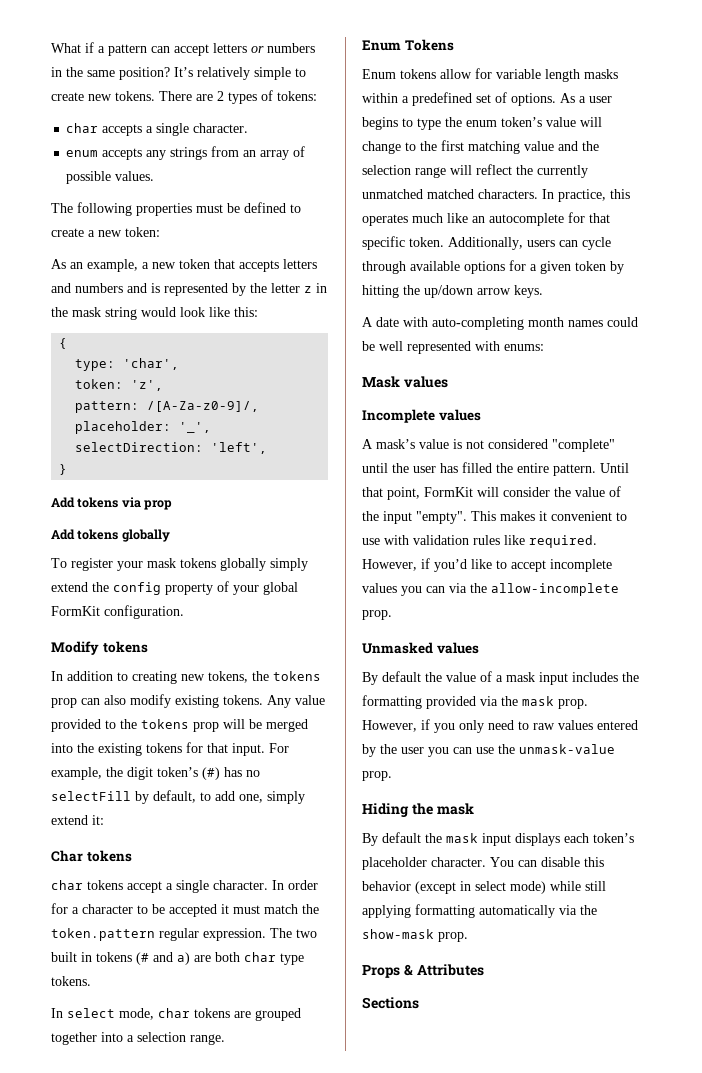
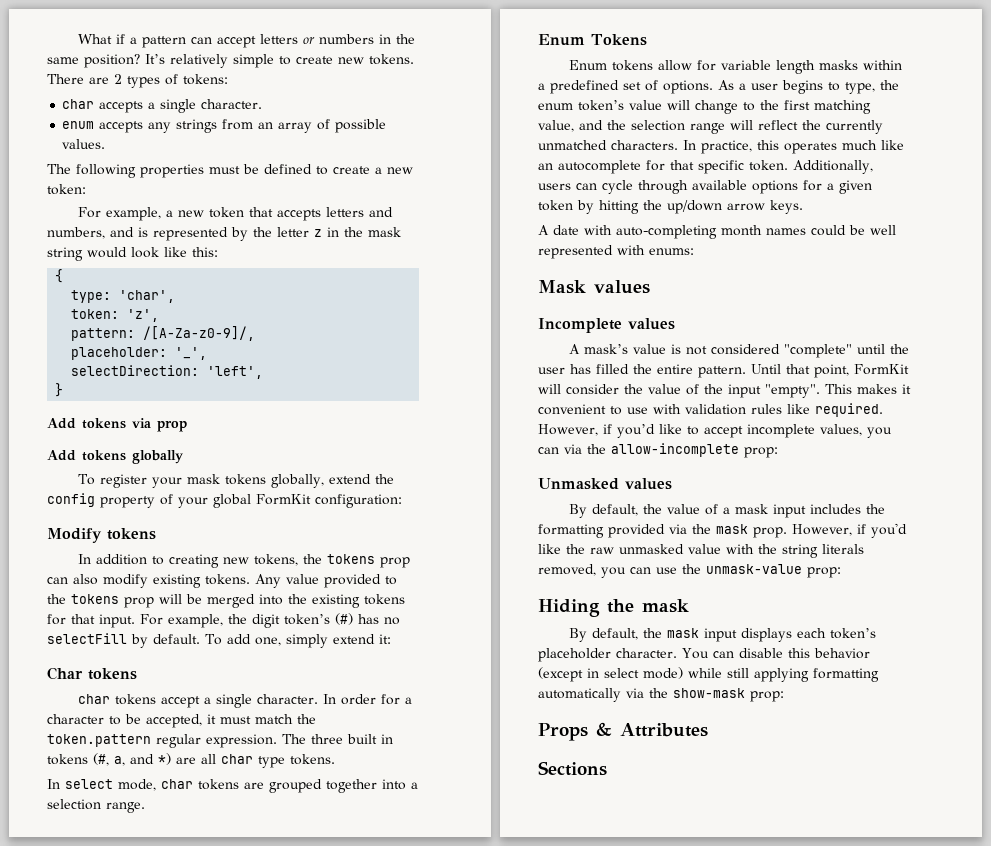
- As an example, a new token that accepts letters and numbers and is represented by the letter z in the mask string would look like this:
+ For example, a new token that accepts letters and numbers, and is represented by the letter z in the mask string would look like this:
- To register your mask tokens globally simply extend the config property of your global FormKit configuration.
+ To register your mask tokens globally, extend the config property of your global FormKit configuration:
- For example, the digit token’s (#) has no selectFill by default, to add one, simply extend it:
+ For example, the digit token’s (#) has no selectFill by default. To add one, simply extend it:
- In order for a character to be accepted it must match the token.pattern regular expression.
+ In order for a character to be accepted, it must match the token.pattern regular expression.
- The two built in tokens (# and a) are both char type tokens.
+ The three built in tokens (#, a, and *) are all char type tokens.
- As a user begins to type the enum token’s value will change to the first matching value and the selection range will reflect the currently unmatched matched characters.
+ As a user begins to type, the enum token’s value will change to the first matching value, and the selection range will reflect the currently unmatched characters.
- However, if you’d like to accept incomplete values you can via the allow-incomplete prop.
+ However, if you’d like to accept incomplete values, you can via the allow-incomplete prop:
- By default the value of a mask input includes the formatting provided via the mask prop.
+ By default, the value of a mask input includes the formatting provided via the mask prop.
- However, if you only need to raw values entered by the user you can use the unmask-value prop.
+ However, if you'd like the raw unmasked value with the string literals removed, you can use the unmask-value prop:
- By default the mask input displays each token’s placeholder character.
+ By default, the mask input displays each token’s placeholder character.
- You can disable this behavior (except in select mode) while still applying formatting automatically via the show-mask prop.
+ You can disable this behavior (except in select mode) while still applying formatting automatically via the show-mask prop:

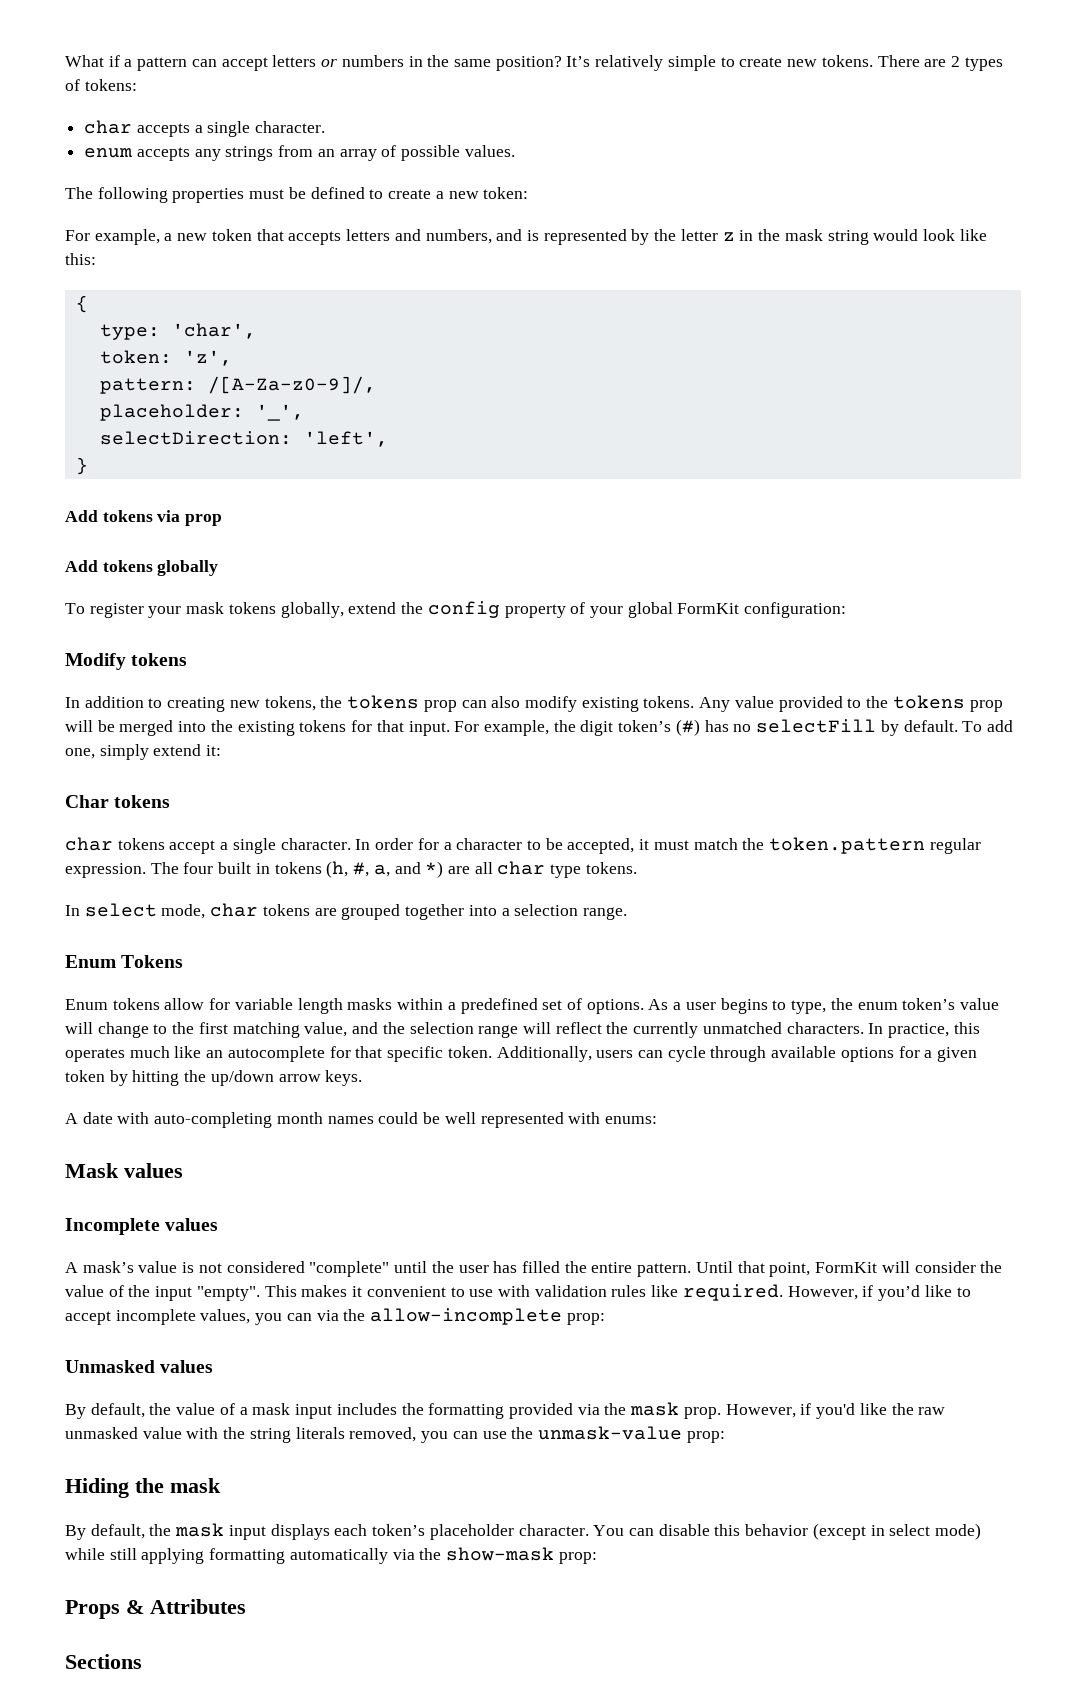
- The three built in tokens (#, a, and *) are all char type tokens.
+ The four built in tokens (h, #, a, and *) are all char type tokens.

